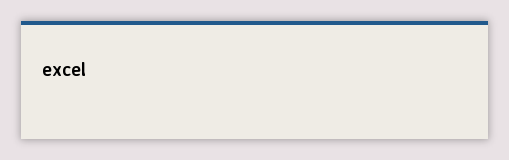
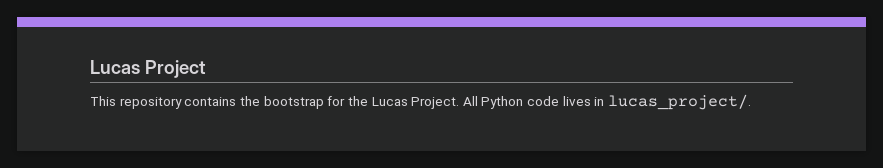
- excel
+ Lucas Project
+ This repository contains the bootstrap for the Lucas Project. All Python code lives in lucas_project/.

